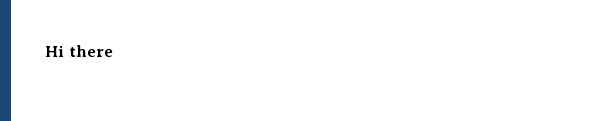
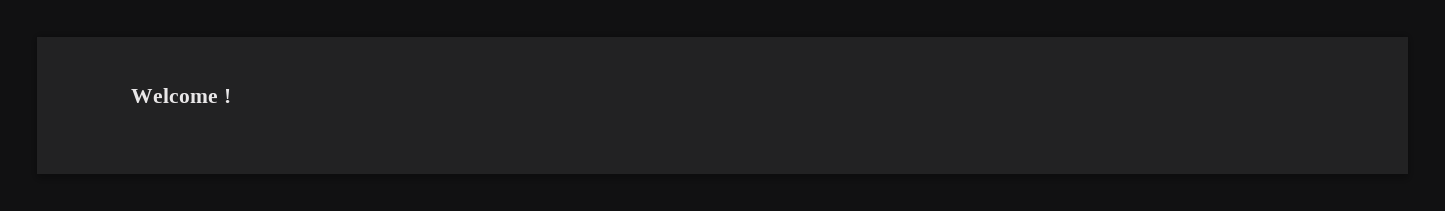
- Hi there
+ Welcome !

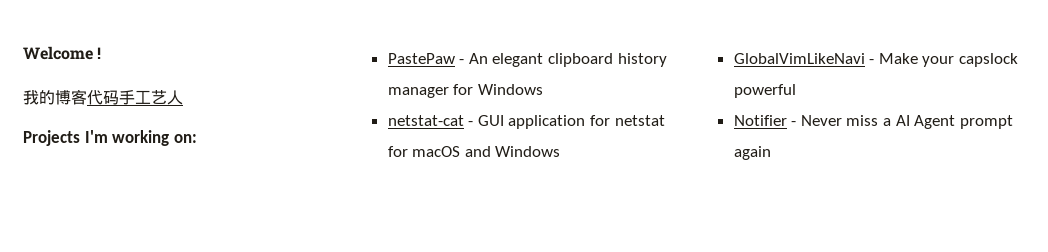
+ 我的博客代码手工艺人
+ Projects I'm working on:
+ PastePaw - An elegant clipboard history manager for Windows
+ netstat-cat - GUI application for netstat for macOS and Windows
+ GlobalVimLikeNavi - Make your capslock powerful
+ Notifier - Never miss a AI Agent prompt again

